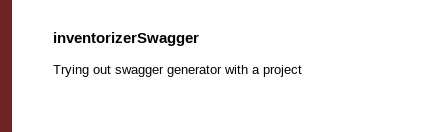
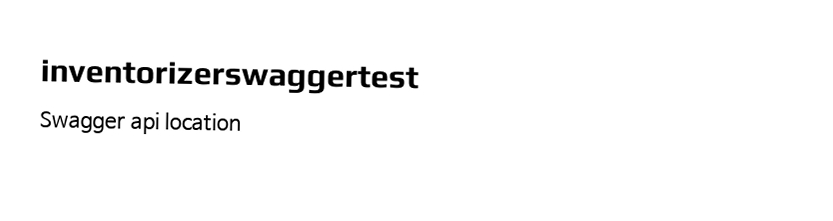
- inventorizerSwagger
- Trying out swagger generator with a project
+ inventorizerswaggertest
+ Swagger api location

